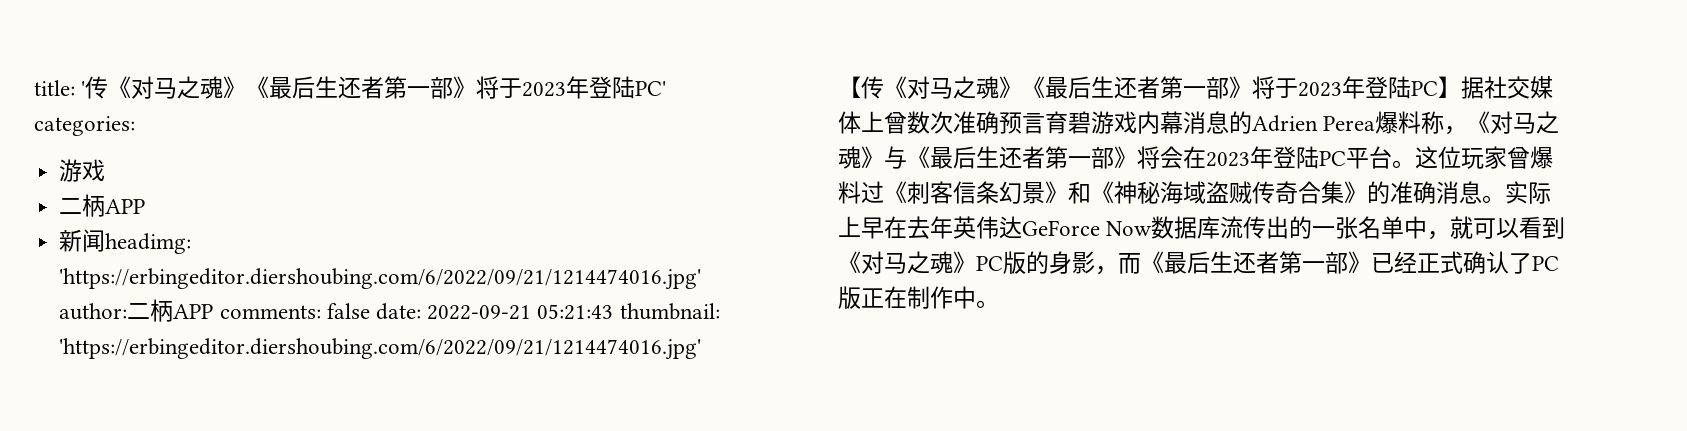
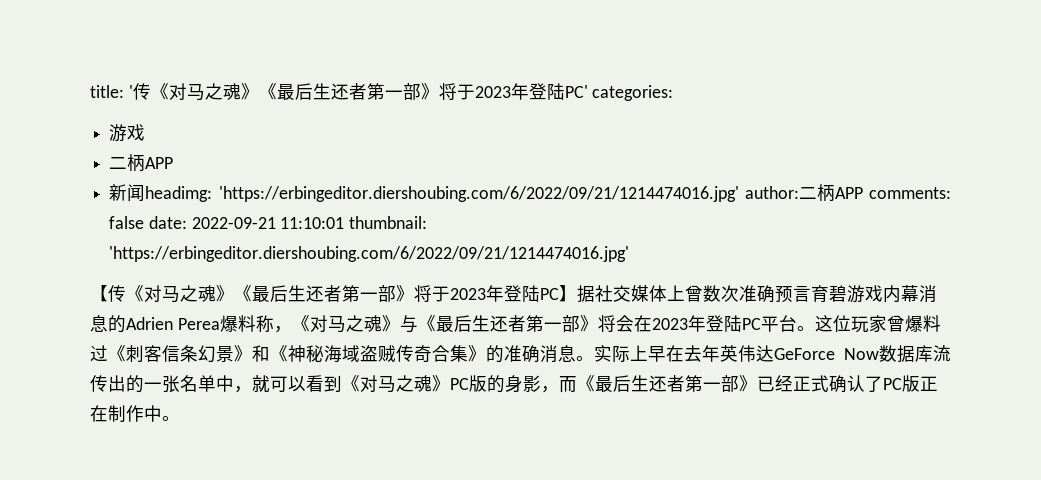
- 新闻headimg: 'https://erbingeditor.diershoubing.com/6/2022/09/21/1214474016.jpg' author:二柄APP comments: false date: 2022-09-21 05:21:43 thumbnail: 'https://erbingeditor.diershoubing.com/6/2022/09/21/1214474016.jpg'
+ 新闻headimg: 'https://erbingeditor.diershoubing.com/6/2022/09/21/1214474016.jpg' author:二柄APP comments: false date: 2022-09-21 11:10:01 thumbnail: 'https://erbingeditor.diershoubing.com/6/2022/09/21/1214474016.jpg'

